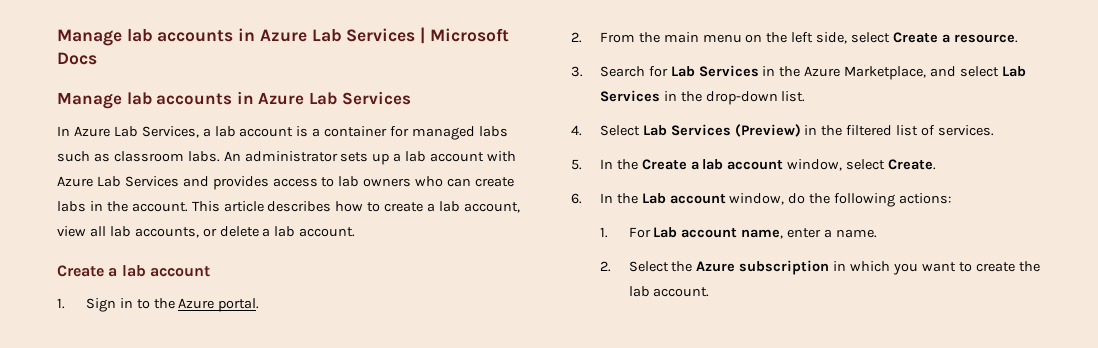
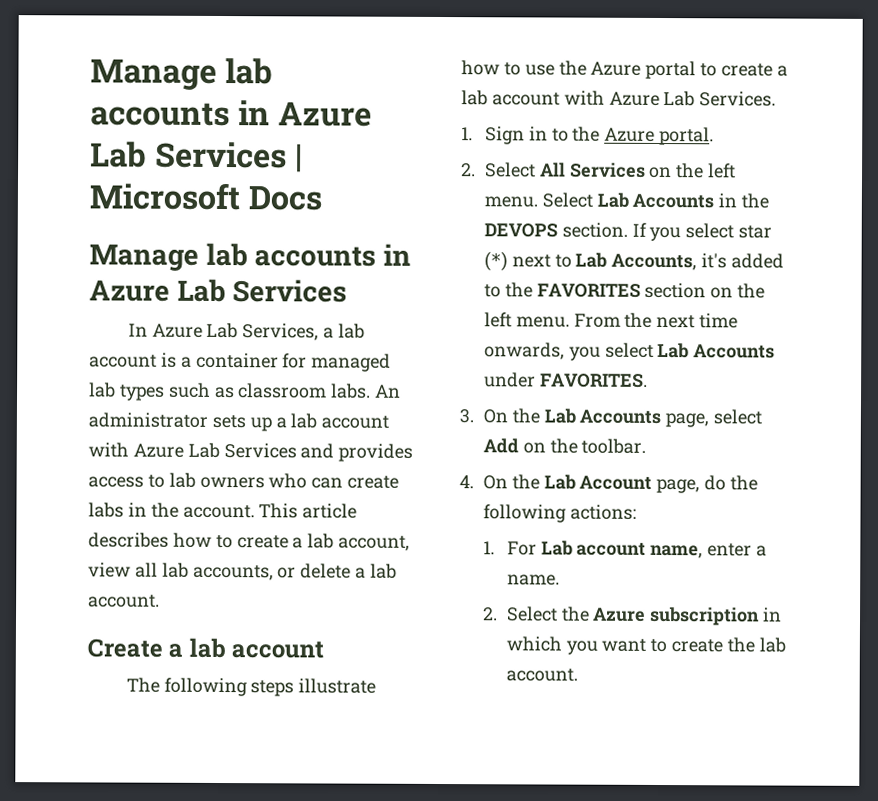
- In Azure Lab Services, a lab account is a container for managed labs such as classroom labs.
+ In Azure Lab Services, a lab account is a container for managed lab types such as classroom labs.
+ The following steps illustrate how to use the Azure portal to create a lab account with Azure Lab Services.
- 2. From the main menu on the left side, select Create a resource.
- 3. Search for Lab Services in the Azure Marketplace, and select Lab Services in the drop-down list.
- 4. Select Lab Services (Preview) in the filtered list of services.
- 5. In the Create a lab account window, select Create.
- 6. In the Lab account window, do the following actions:
+ 2. Select All Services on the left menu. Select Lab Accounts in the DEVOPS section. If you select star (*) next to Lab Accounts, it's added to the FAVORITES section on the left menu. From the next time onwards, you select Lab Accounts under FAVORITES.
+ 3. On the Lab Accounts page, select Add on the toolbar.
+ 4. On the Lab Account page, do the following actions:

